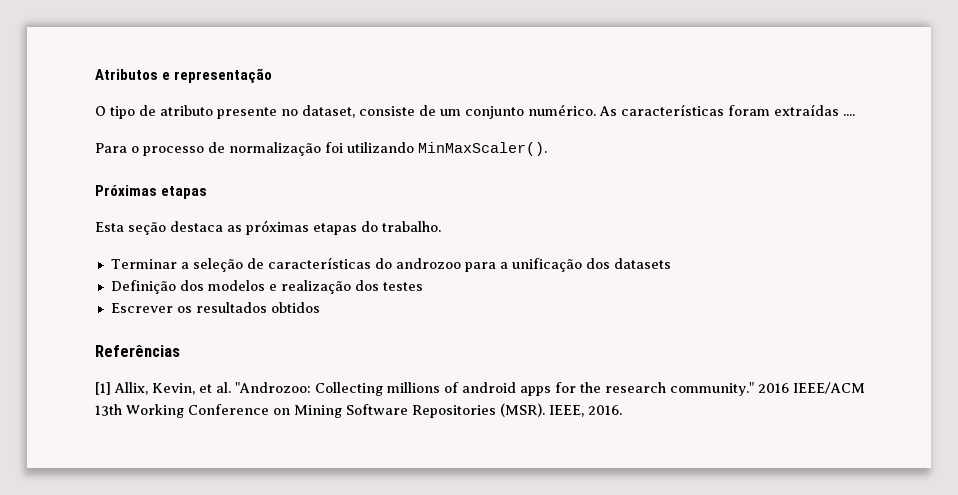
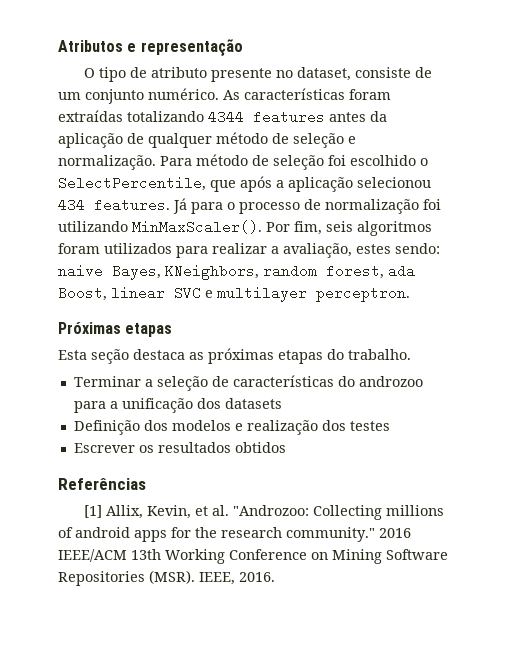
- As características foram extraídas ....
- Para o processo de normalização foi utilizando MinMaxScaler().
+ As características foram extraídas totalizando 4344 features antes da aplicação de qualquer método de seleção e normalização. Para método de seleção foi escolhido o SelectPercentile, que após a aplicação selecionou 434 features. Já para o processo de normalização foi utilizando MinMaxScaler(). Por fim, seis algoritmos foram utilizados para realizar a avaliação, estes sendo: naive Bayes, KNeighbors, random forest, ada Boost, linear SVC e multilayer perceptron.

